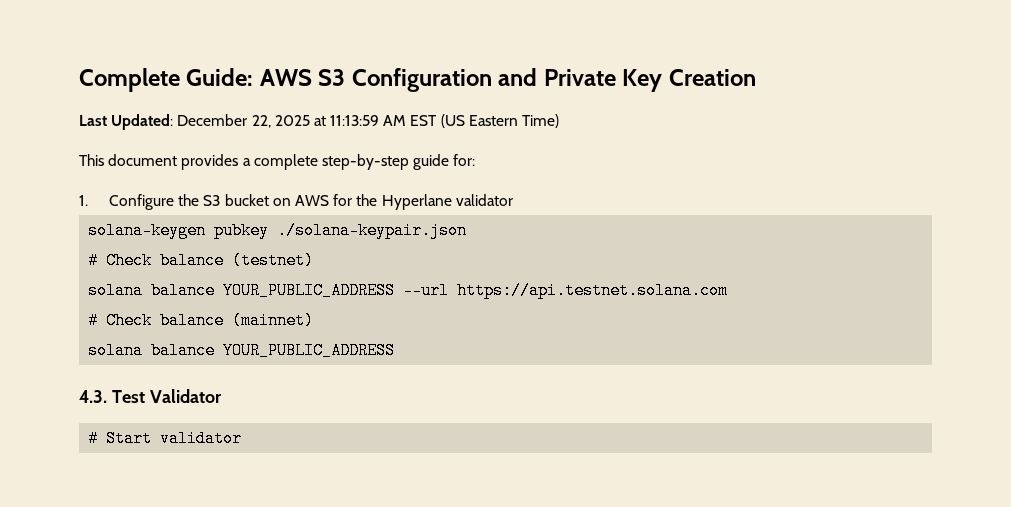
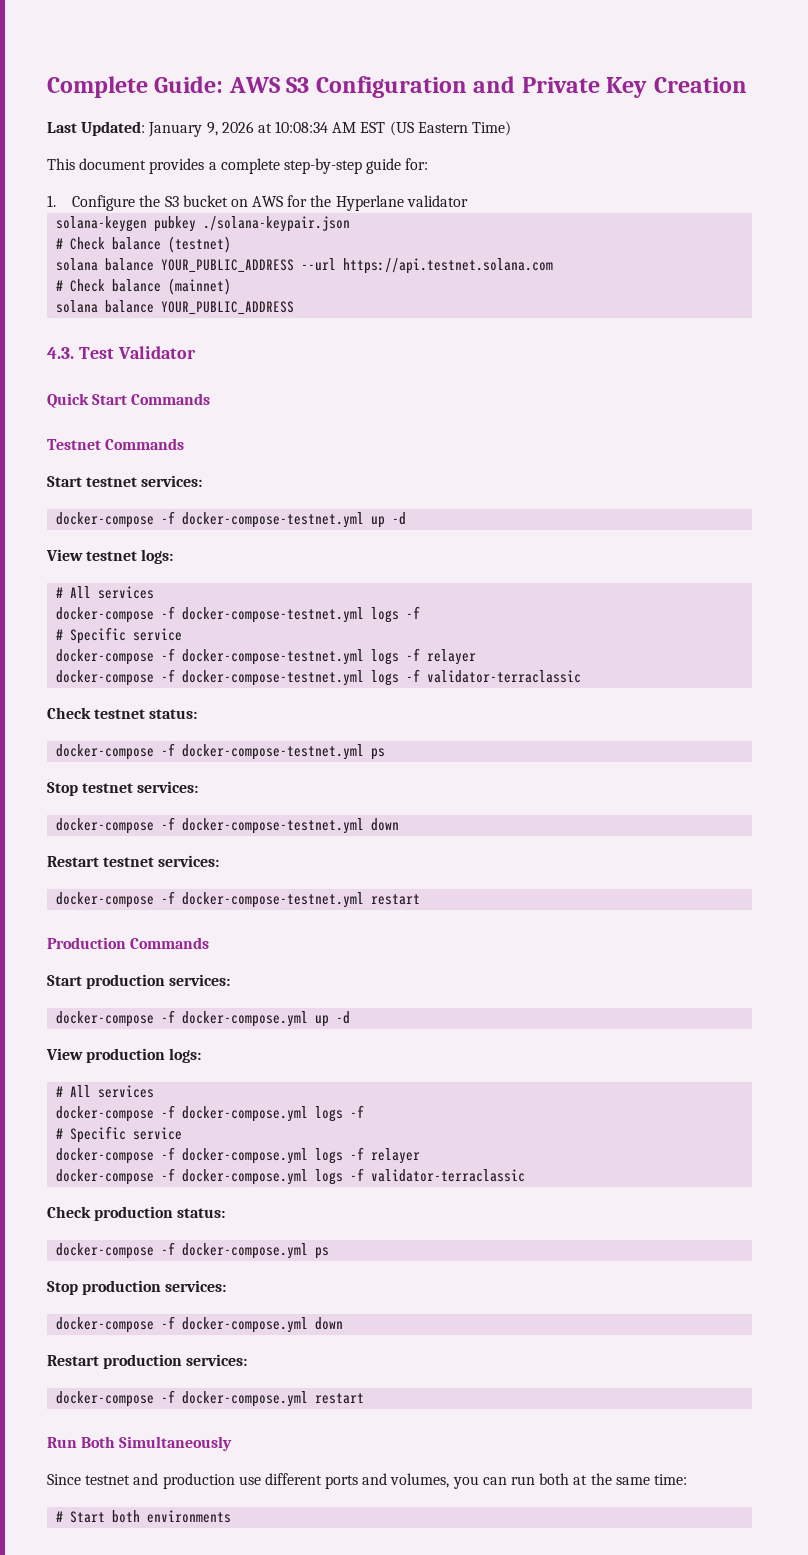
- Last Updated: December 22, 2025 at 11:13:59 AM EST (US Eastern Time)
+ Last Updated: January 9, 2026 at 10:08:34 AM EST (US Eastern Time)
+ Quick Start Commands
+ Testnet Commands
+ Start testnet services:
+ docker-compose -f docker-compose-testnet.yml up -d
+ View testnet logs:
+ # All services
+ docker-compose -f docker-compose-testnet.yml logs -f
+ # Specific service
+ docker-compose -f docker-compose-testnet.yml logs -f relayer
+ docker-compose -f docker-compose-testnet.yml logs -f validator-terraclassic
+ Check testnet status:
+ docker-compose -f docker-compose-testnet.yml ps
+ Stop testnet services:
+ docker-compose -f docker-compose-testnet.yml down
+ Restart testnet services:
+ docker-compose -f docker-compose-testnet.yml restart
+ Production Commands
+ Start production services:
+ docker-compose -f docker-compose.yml up -d
+ View production logs:
+ # All services
+ docker-compose -f docker-compose.yml logs -f
+ # Specific service
+ docker-compose -f docker-compose.yml logs -f relayer
+ docker-compose -f docker-compose.yml logs -f validator-terraclassic
+ Check production status:
+ docker-compose -f docker-compose.yml ps
+ Stop production services:
+ docker-compose -f docker-compose.yml down
+ Restart production services:
+ docker-compose -f docker-compose.yml restart
+ Run Both Simultaneously
+ Since testnet and production use different ports and volumes, you can run both at the same time:
- # Start validator
+ # Start both environments

